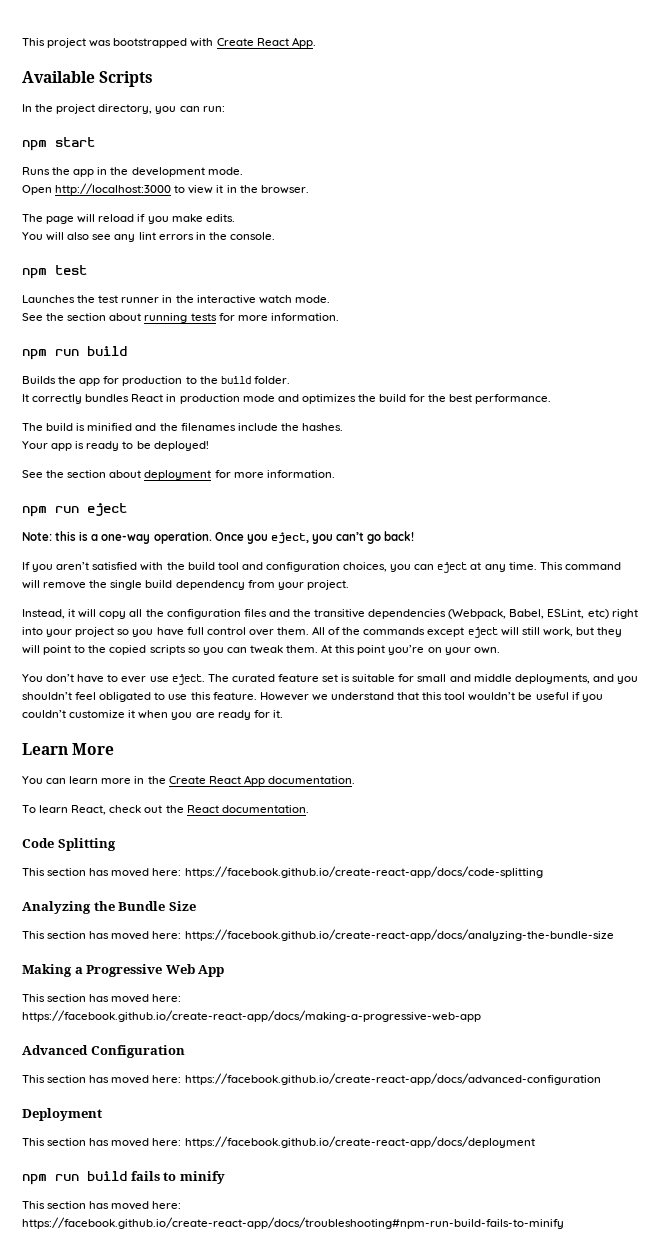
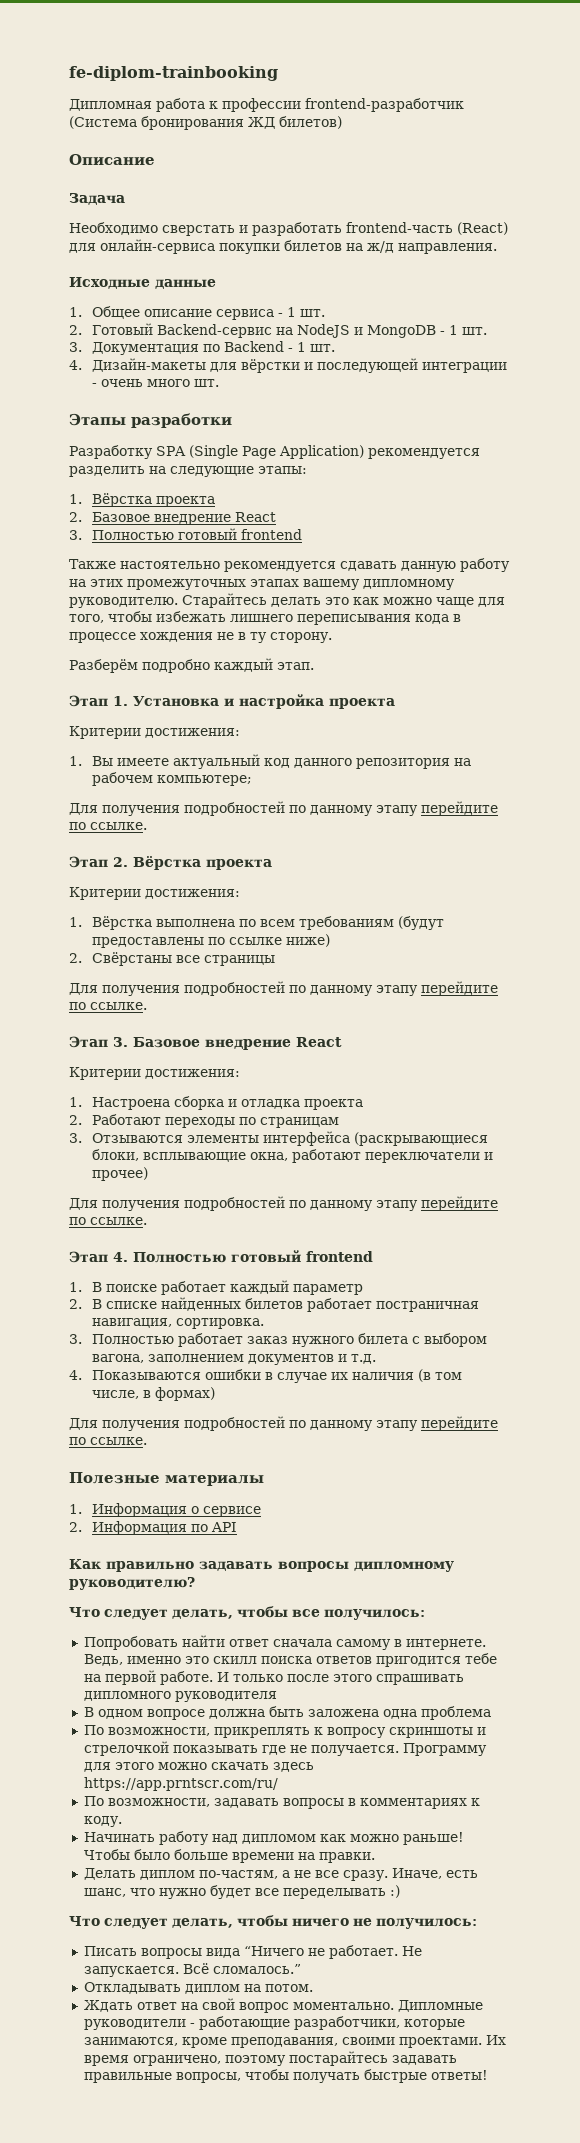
- This project was bootstrapped with Create React App.
- Available Scripts
- In the project directory, you can run:
- npm start
- Runs the app in the development mode.
- Open http://localhost:3000 to view it in the browser.
- The page will reload if you make edits.
- You will also see any lint errors in the console.
- npm test
- Launches the test runner in the interactive watch mode.
- See the section about running tests for more information.
- npm run build
- Builds the app for production to the build folder.
- It correctly bundles React in production mode and optimizes the build for the best performance.
- The build is minified and the filenames include the hashes.
- Your app is ready to be deployed!
- See the section about deployment for more information.
- npm run eject
- Note: this is a one-way operation. Once you eject, you can’t go back!
- If you aren’t satisfied with the build tool and configuration choices, you can eject at any time. This command will remove the single build dependency from your project.
- Instead, it will copy all the configuration files and the transitive dependencies (Webpack, Babel, ESLint, etc) right into your project so you have full control over them. All of the commands except eject will still work, but they will point to the copied scripts so you can tweak them. At this point you’re on your own.
- You don’t have to ever use eject. The curated feature set is suitable for small and middle deployments, and you shouldn’t feel obligated to use this feature. However we understand that this tool wouldn’t be useful if you couldn’t customize it when you are ready for it.
- Learn More
- You can learn more in the Create React App documentation.
- To learn React, check out the React documentation.
- Code Splitting
- This section has moved here: https://facebook.github.io/create-react-app/docs/code-splitting
- Analyzing the Bundle Size
- This section has moved here: https://facebook.github.io/create-react-app/docs/analyzing-the-bundle-size
- Making a Progressive Web App
- This section has moved here: https://facebook.github.io/create-react-app/docs/making-a-progressive-web-app
- Advanced Configuration
- This section has moved here: https://facebook.github.io/create-react-app/docs/advanced-configuration
- Deployment
- This section has moved here: https://facebook.github.io/create-react-app/docs/deployment
- npm run build fails to minify
- This section has moved here: https://facebook.github.io/create-react-app/docs/troubleshooting#npm-run-build-fails-to-minify
+ fe-diplom-trainbooking
+ Дипломная работа к профессии frontend-разработчик (Система бронирования ЖД билетов)
+ Описание
+ Задача
+ Необходимо сверстать и разработать frontend-часть (React) для онлайн-сервиса покупки билетов на ж/д направления.
+ Исходные данные
+ 1. Общее описание сервиса - 1 шт.
+ 2. Готовый Backend-сервис на NodeJS и MongoDB - 1 шт.
+ 3. Документация по Backend - 1 шт.
+ 4. Дизайн-макеты для вёрстки и последующей интеграции - очень много шт.
+ Этапы разработки
+ Разработку SPA (Single Page Application) рекомендуется разделить на следующие этапы:
+ 1. Вёрстка проекта
+ 2. Базовое внедрение React
+ 3. Полностью готовый frontend
+ Также настоятельно рекомендуется сдавать данную работу на этих промежуточных этапах вашему дипломному руководителю. Старайтесь делать это как можно чаще для того, чтобы избежать лишнего переписывания кода в процессе хождения не в ту сторону.
+ Разберём подробно каждый этап.
+ Этап 1. Установка и настройка проекта
+ Критерии достижения:
+ 1. Вы имеете актуальный код данного репозитория на рабочем компьютере;
+ Для получения подробностей по данному этапу перейдите по ссылке.
+ Этап 2. Вёрстка проекта
+ Критерии достижения:
+ 1. Вёрстка выполнена по всем требованиям (будут предоставлены по ссылке ниже)
+ 2. Свёрстаны все страницы
+ Для получения подробностей по данному этапу перейдите по ссылке.
+ Этап 3. Базовое внедрение React
+ Критерии достижения:
+ 1. Настроена сборка и отладка проекта
+ 2. Работают переходы по страницам
+ 3. Отзываются элементы интерфейса (раскрывающиеся блоки, всплывающие окна, работают переключатели и прочее)
+ Для получения подробностей по данному этапу перейдите по ссылке.
+ Этап 4. Полностью готовый frontend
+ 1. В поиске работает каждый параметр
+ 2. В списке найденных билетов работает постраничная навигация, сортировка.
+ 3. Полностью работает заказ нужного билета с выбором вагона, заполнением документов и т.д.
+ 4. Показываются ошибки в случае их наличия (в том числе, в формах)
+ Для получения подробностей по данному этапу перейдите по ссылке.
+ Полезные материалы
+ 1. Информация о сервисе
+ 2. Информация по API
+ Как правильно задавать вопросы дипломному руководителю?
+ Что следует делать, чтобы все получилось:
+ Попробовать найти ответ сначала самому в интернете. Ведь, именно это скилл поиска ответов пригодится тебе на первой работе. И только после этого спрашивать дипломного руководителя
+ В одном вопросе должна быть заложена одна проблема
+ По возможности, прикреплять к вопросу скриншоты и стрелочкой показывать где не получается. Программу для этого можно скачать здесь https://app.prntscr.com/ru/
+ По возможности, задавать вопросы в комментариях к коду.
+ Начинать работу над дипломом как можно раньше! Чтобы было больше времени на правки.
+ Делать диплом по-частям, а не все сразу. Иначе, есть шанс, что нужно будет все переделывать :)
+ Что следует делать, чтобы ничего не получилось:
+ Писать вопросы вида “Ничего не работает. Не запускается. Всё сломалось.”
+ Откладывать диплом на потом.
+ Ждать ответ на свой вопрос моментально. Дипломные руководители - работающие разработчики, которые занимаются, кроме преподавания, своими проектами. Их время ограничено, поэтому постарайтесь задавать правильные вопросы, чтобы получать быстрые ответы!

